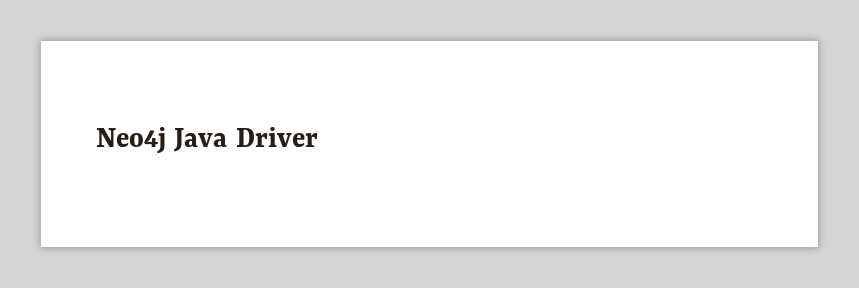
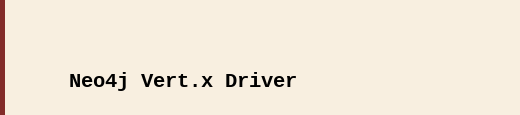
- Neo4j Java Driver
+ Neo4j Vert.x Driver

